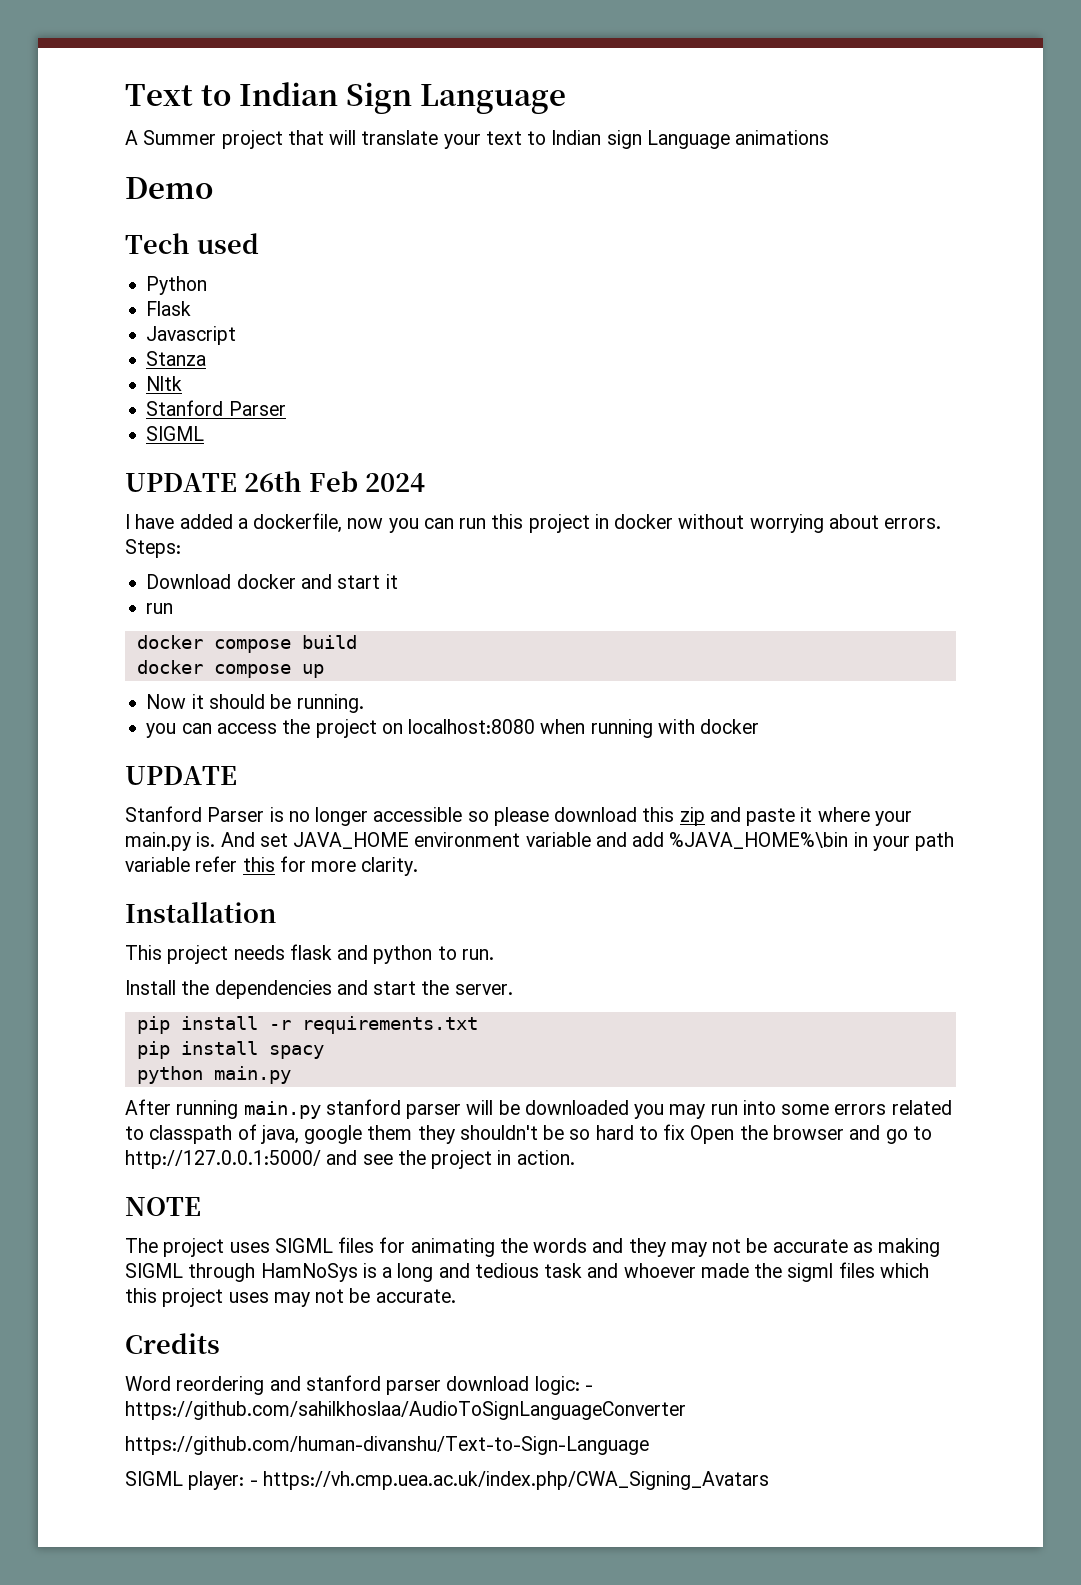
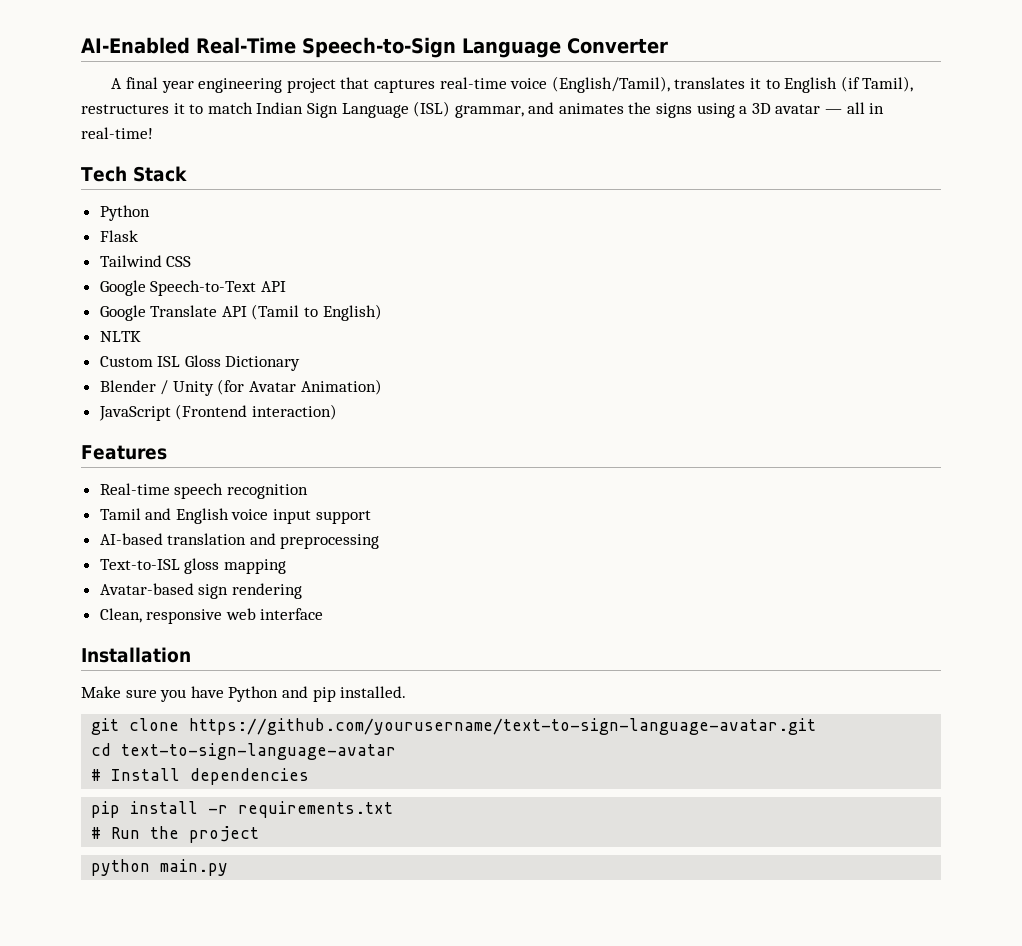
- Text to Indian Sign Language
- A Summer project that will translate your text to Indian sign Language animations
- Demo
+ AI-Enabled Real-Time Speech-to-Sign Language Converter
+ A final year engineering project that captures real-time voice (English/Tamil), translates it to English (if Tamil), restructures it to match Indian Sign Language (ISL) grammar, and animates the signs using a 3D avatar — all in real-time!
- Tech used
+ Tech Stack
- Javascript
- Stanza
- Nltk
- Stanford Parser
- SIGML
- UPDATE 26th Feb 2024
- I have added a dockerfile, now you can run this project in docker without worrying about errors. Steps:
- Download docker and start it
- run
- docker compose build
- docker compose up
- Now it should be running.
- you can access the project on localhost:8080 when running with docker
- UPDATE
- Stanford Parser is no longer accessible so please download this zip and paste it where your main.py is. And set JAVA_HOME environment variable and add %JAVA_HOME%\bin in your path variable refer this for more clarity.
+ Tailwind CSS
+ Google Speech-to-Text API
+ Google Translate API (Tamil to English)
+ NLTK
+ Custom ISL Gloss Dictionary
+ Blender / Unity (for Avatar Animation)
+ JavaScript (Frontend interaction)
+ Features
+ Real-time speech recognition
+ Tamil and English voice input support
+ AI-based translation and preprocessing
+ Text-to-ISL gloss mapping
+ Avatar-based sign rendering
+ Clean, responsive web interface
  Installation
- This project needs flask and python to run.
- Install the dependencies and start the server.
+ Make sure you have Python and pip installed.
+ git clone https://github.com/yourusername/text-to-sign-language-avatar.git
+ cd text-to-sign-language-avatar
+ # Install dependencies
  pip install -r requirements.txt
- pip install spacy
+ # Run the project
  python main.py
- After running main.py stanford parser will be downloaded you may run into some errors related to classpath of java, google them they shouldn't be so hard to fix Open the browser and go to http://127.0.0.1:5000/ and see the project in action.
- NOTE
- The project uses SIGML files for animating the words and they may not be accurate as making SIGML through HamNoSys is a long and tedious task and whoever made the sigml files which this project uses may not be accurate.
- Credits
- Word reordering and stanford parser download logic: - https://github.com/sahilkhoslaa/AudioToSignLanguageConverter
- https://github.com/human-divanshu/Text-to-Sign-Language
- SIGML player: - https://vh.cmp.uea.ac.uk/index.php/CWA_Signing_Avatars

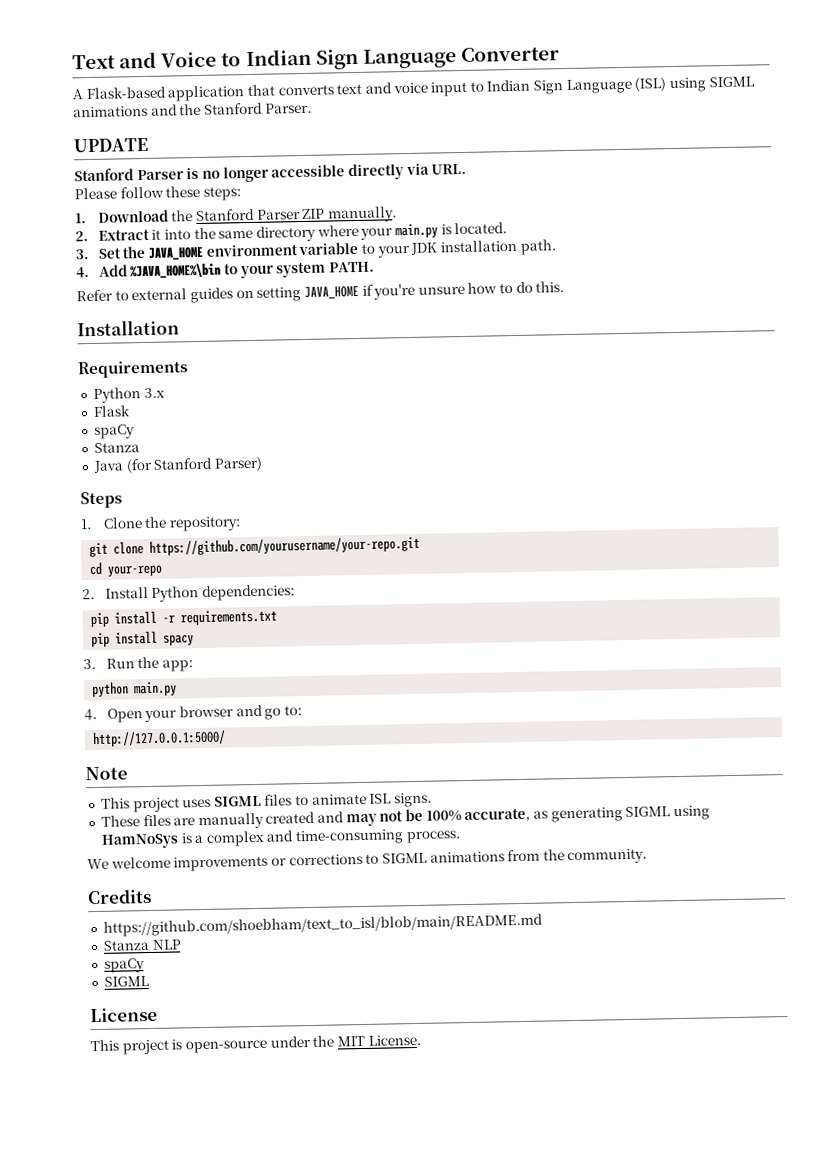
- AI-Enabled Real-Time Speech-to-Sign Language Converter
- A final year engineering project that captures real-time voice (English/Tamil), translates it to English (if Tamil), restructures it to match Indian Sign Language (ISL) grammar, and animates the signs using a 3D avatar — all in real-time!
- Tech Stack
- Python
+ Text and Voice to Indian Sign Language Converter
+ A Flask-based application that converts text and voice input to Indian Sign Language (ISL) using SIGML animations and the Stanford Parser.
+ UPDATE
+ Stanford Parser is no longer accessible directly via URL.
+ Please follow these steps:
+ 1. Download the Stanford Parser ZIP manually.
+ 2. Extract it into the same directory where your main.py is located.
+ 3. Set the JAVA_HOME environment variable to your JDK installation path.
+ 4. Add %JAVA_HOME%\bin to your system PATH.
+ Refer to external guides on setting JAVA_HOME if you're unsure how to do this.
+ Installation
+ Requirements
+ Python 3.x
  Flask
- Tailwind CSS
- Google Speech-to-Text API
- Google Translate API (Tamil to English)
- NLTK
- Custom ISL Gloss Dictionary
- Blender / Unity (for Avatar Animation)
- JavaScript (Frontend interaction)
- Features
- Real-time speech recognition
- Tamil and English voice input support
- AI-based translation and preprocessing
- Text-to-ISL gloss mapping
- Avatar-based sign rendering
- Clean, responsive web interface
- Installation
- Make sure you have Python and pip installed.
+ spaCy
+ Stanza
+ Java (for Stanford Parser)
+ Steps
+ 1. Clone the repository:
- git clone https://github.com/yourusername/text-to-sign-language-avatar.git
+ git clone https://github.com/yourusername/your-repo.git
- cd text-to-sign-language-avatar
- # Install dependencies
+ cd your-repo
+ 2. Install Python dependencies:
- # Run the project
+ pip install spacy
+ 3. Run the app:
+ 4. Open your browser and go to:
+ http://127.0.0.1:5000/
+ Note
+ This project uses SIGML files to animate ISL signs.
+ These files are manually created and may not be 100% accurate, as generating SIGML using HamNoSys is a complex and time-consuming process.
+ We welcome improvements or corrections to SIGML animations from the community.
+ Credits
+ https://github.com/shoebham/text_to_isl/blob/main/README.md
+ Stanza NLP
+ spaCy
+ SIGML
+ License
+ This project is open-source under the MIT License.

